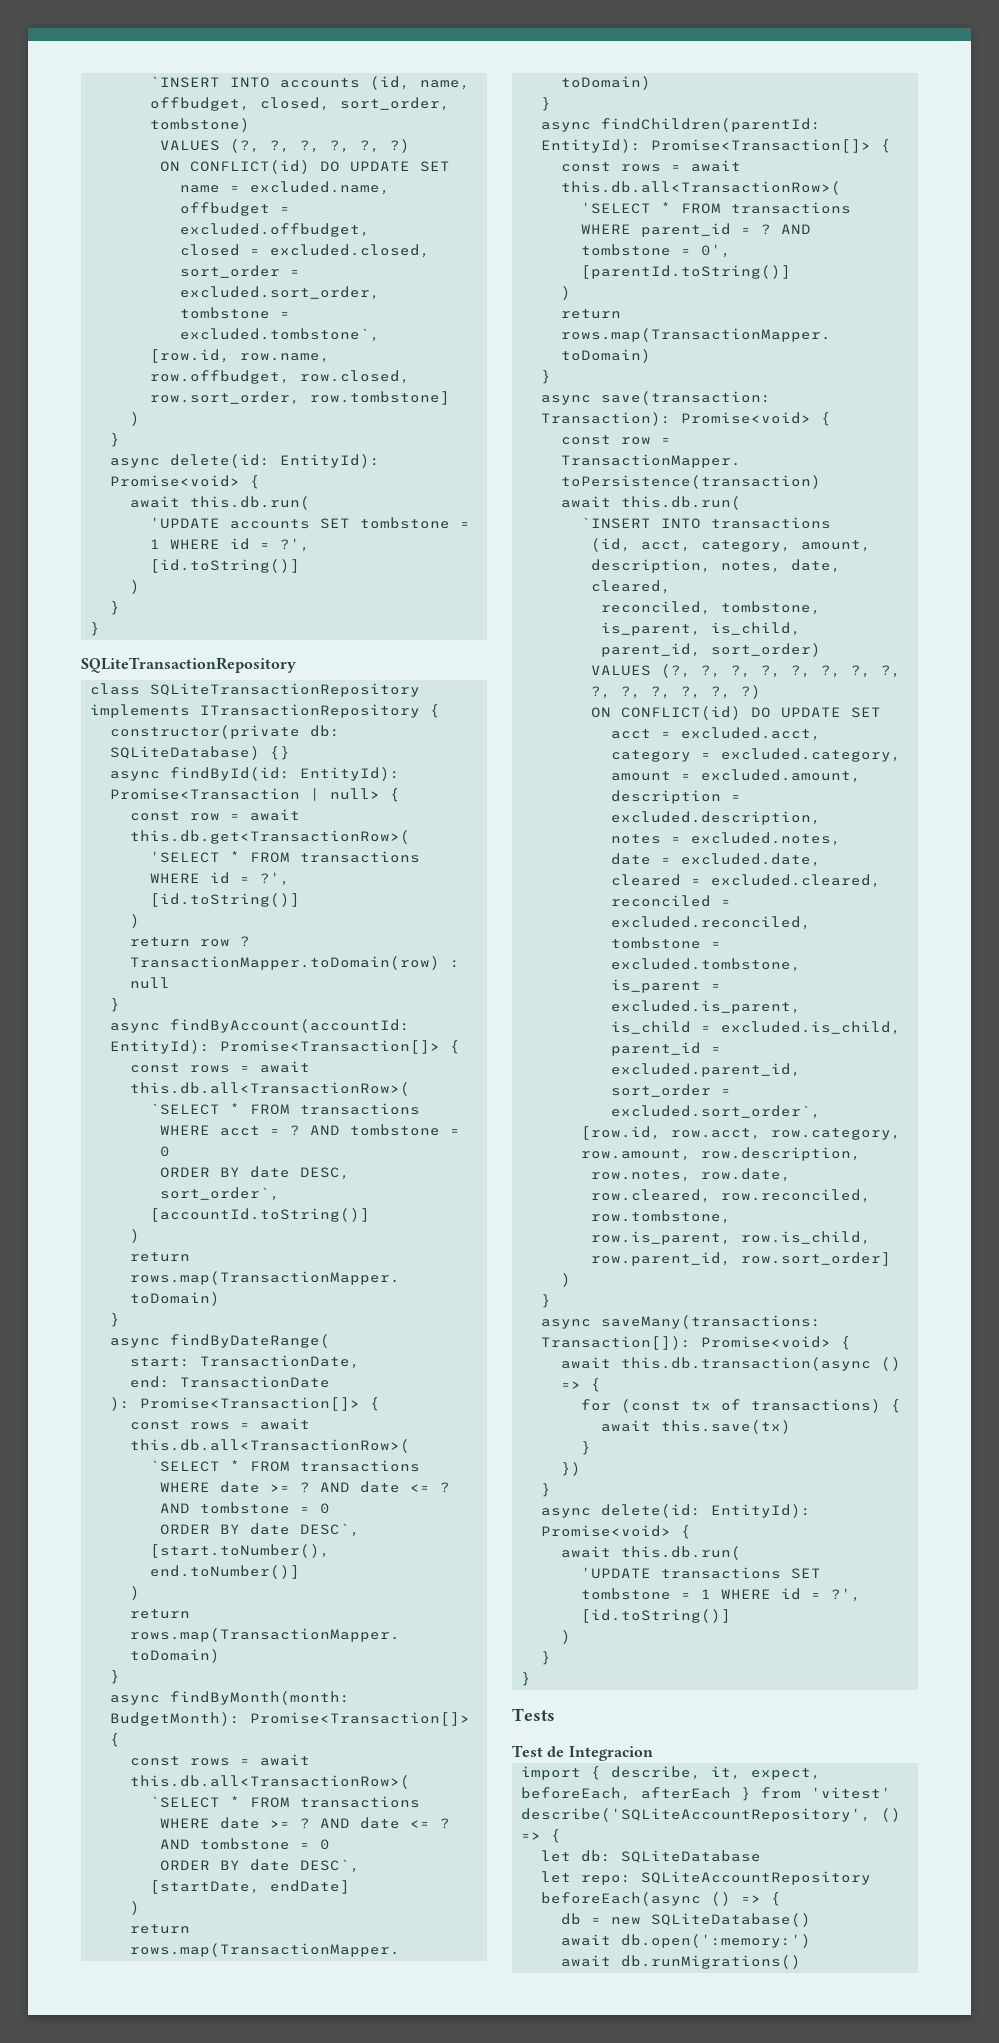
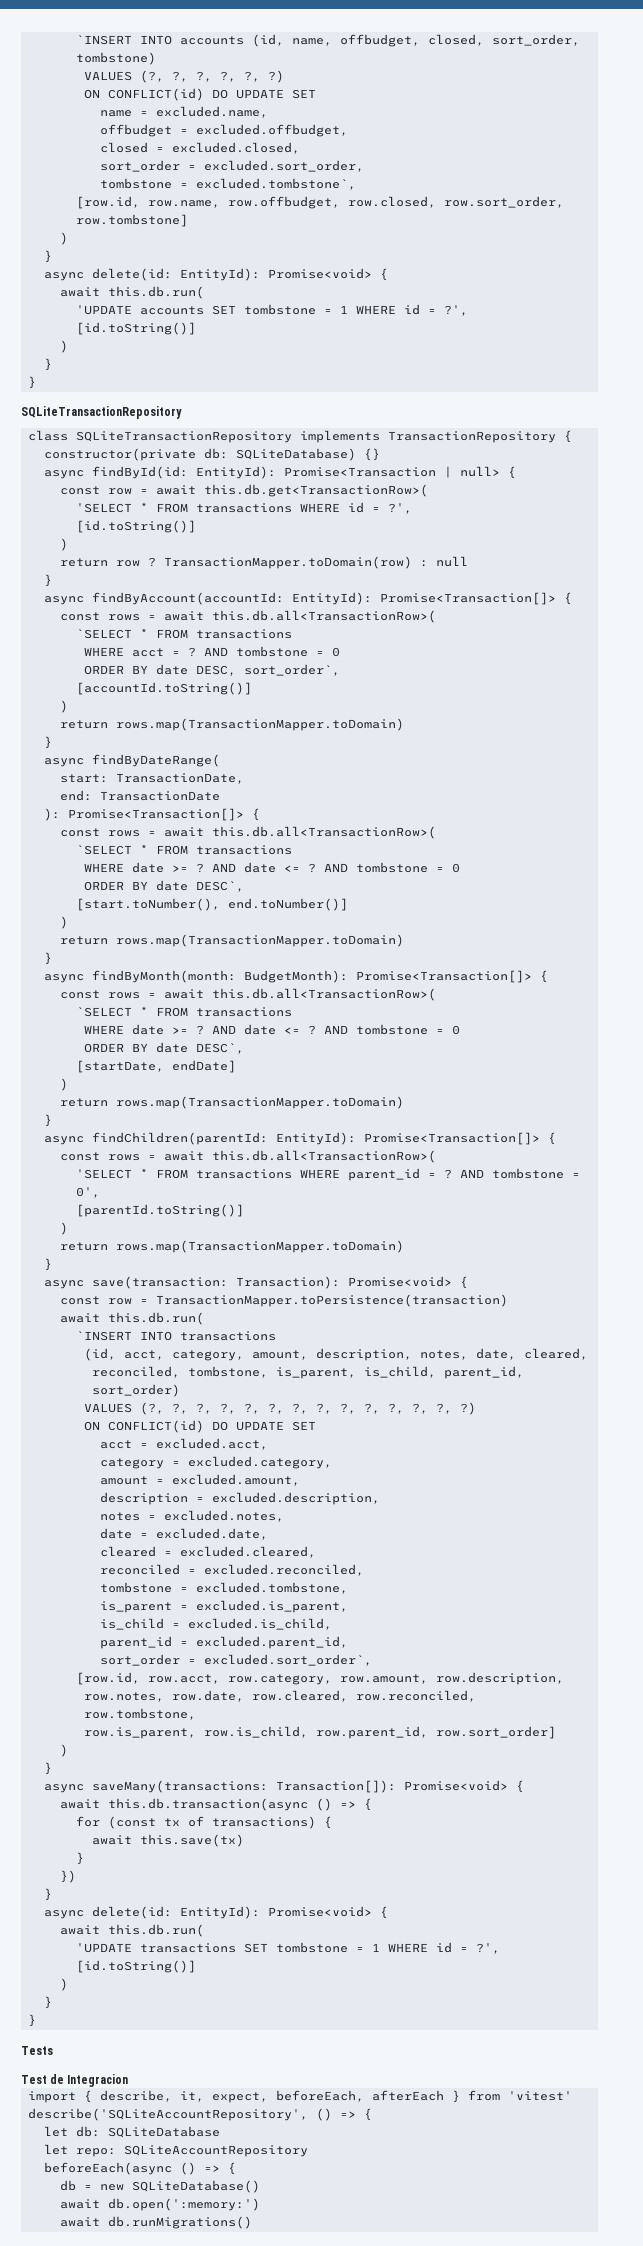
- class SQLiteTransactionRepository implements ITransactionRepository {
+ class SQLiteTransactionRepository implements TransactionRepository {

